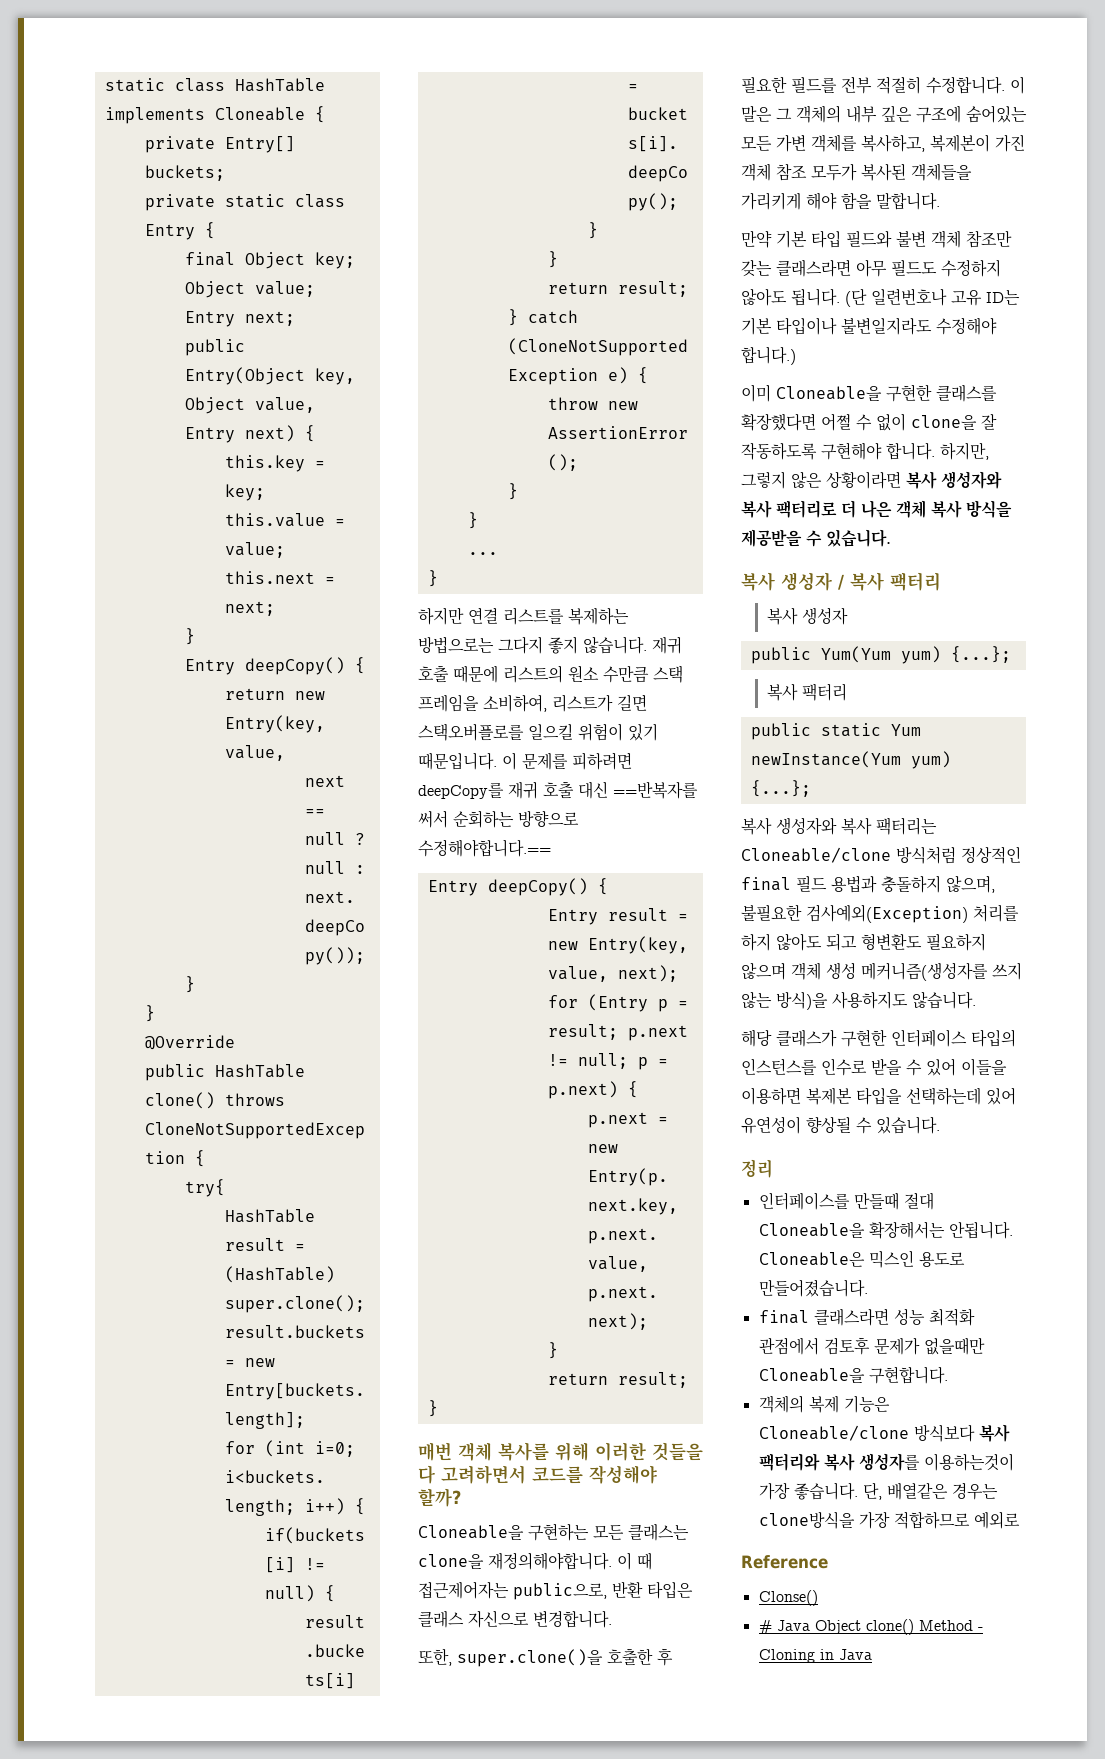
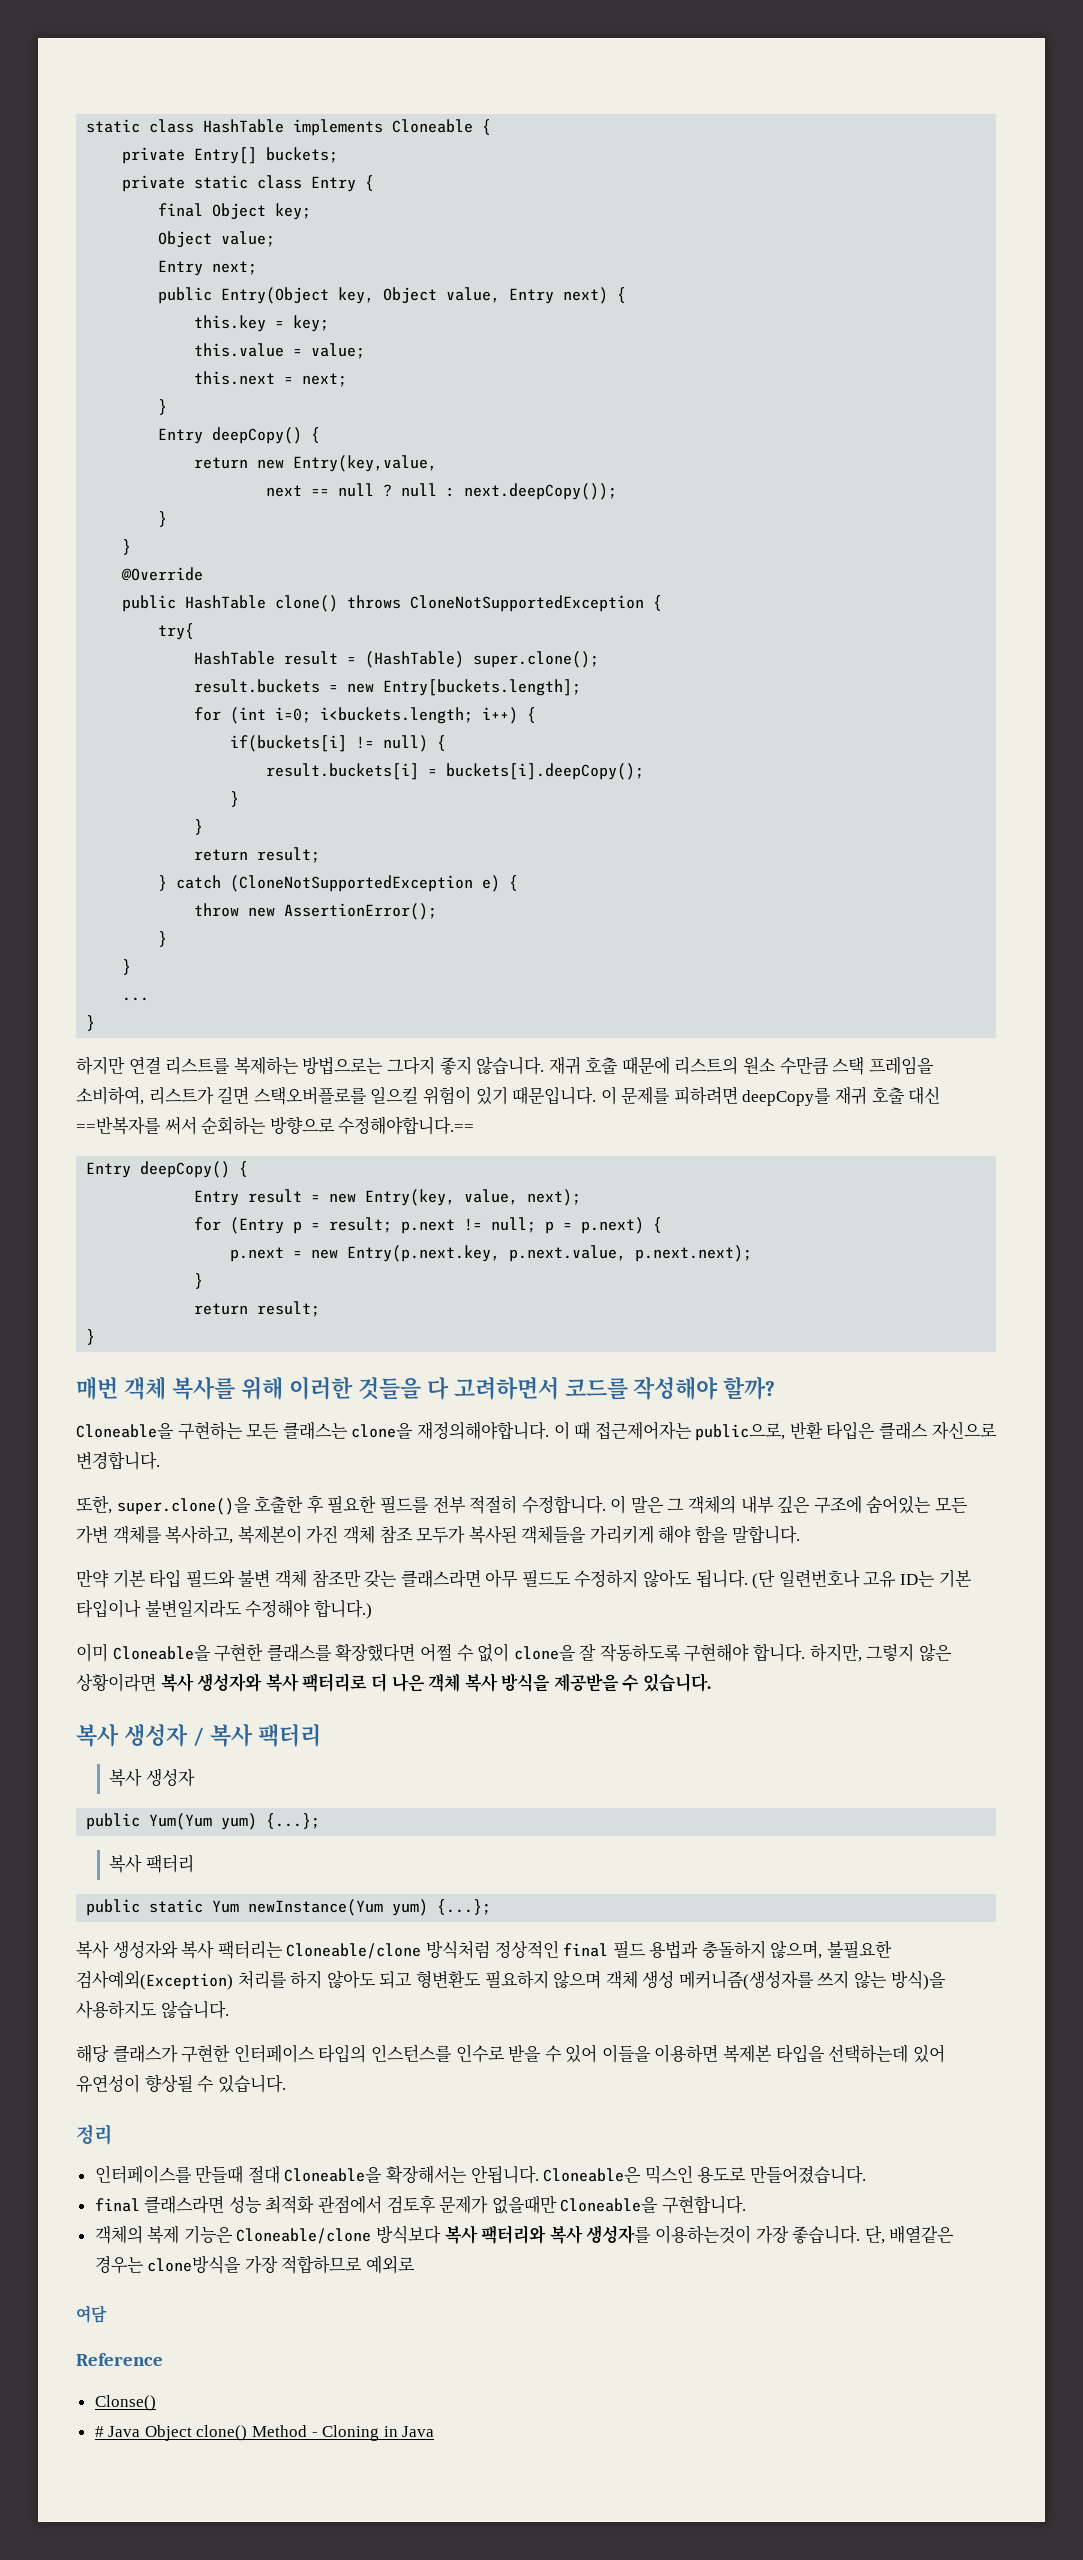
+ 여담

